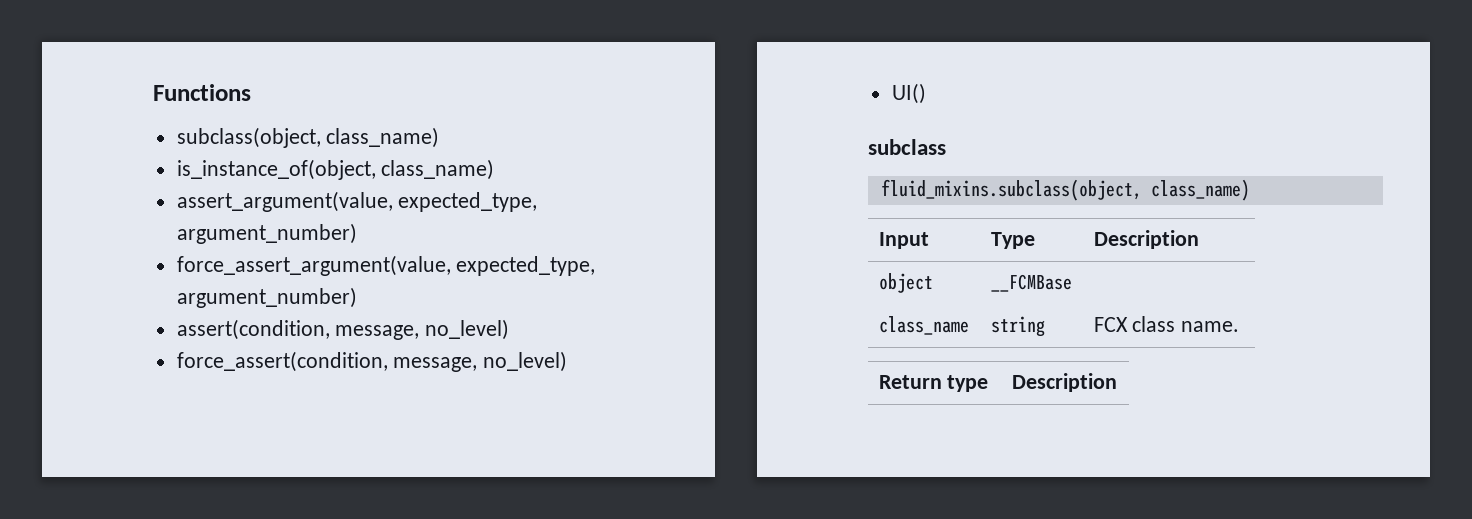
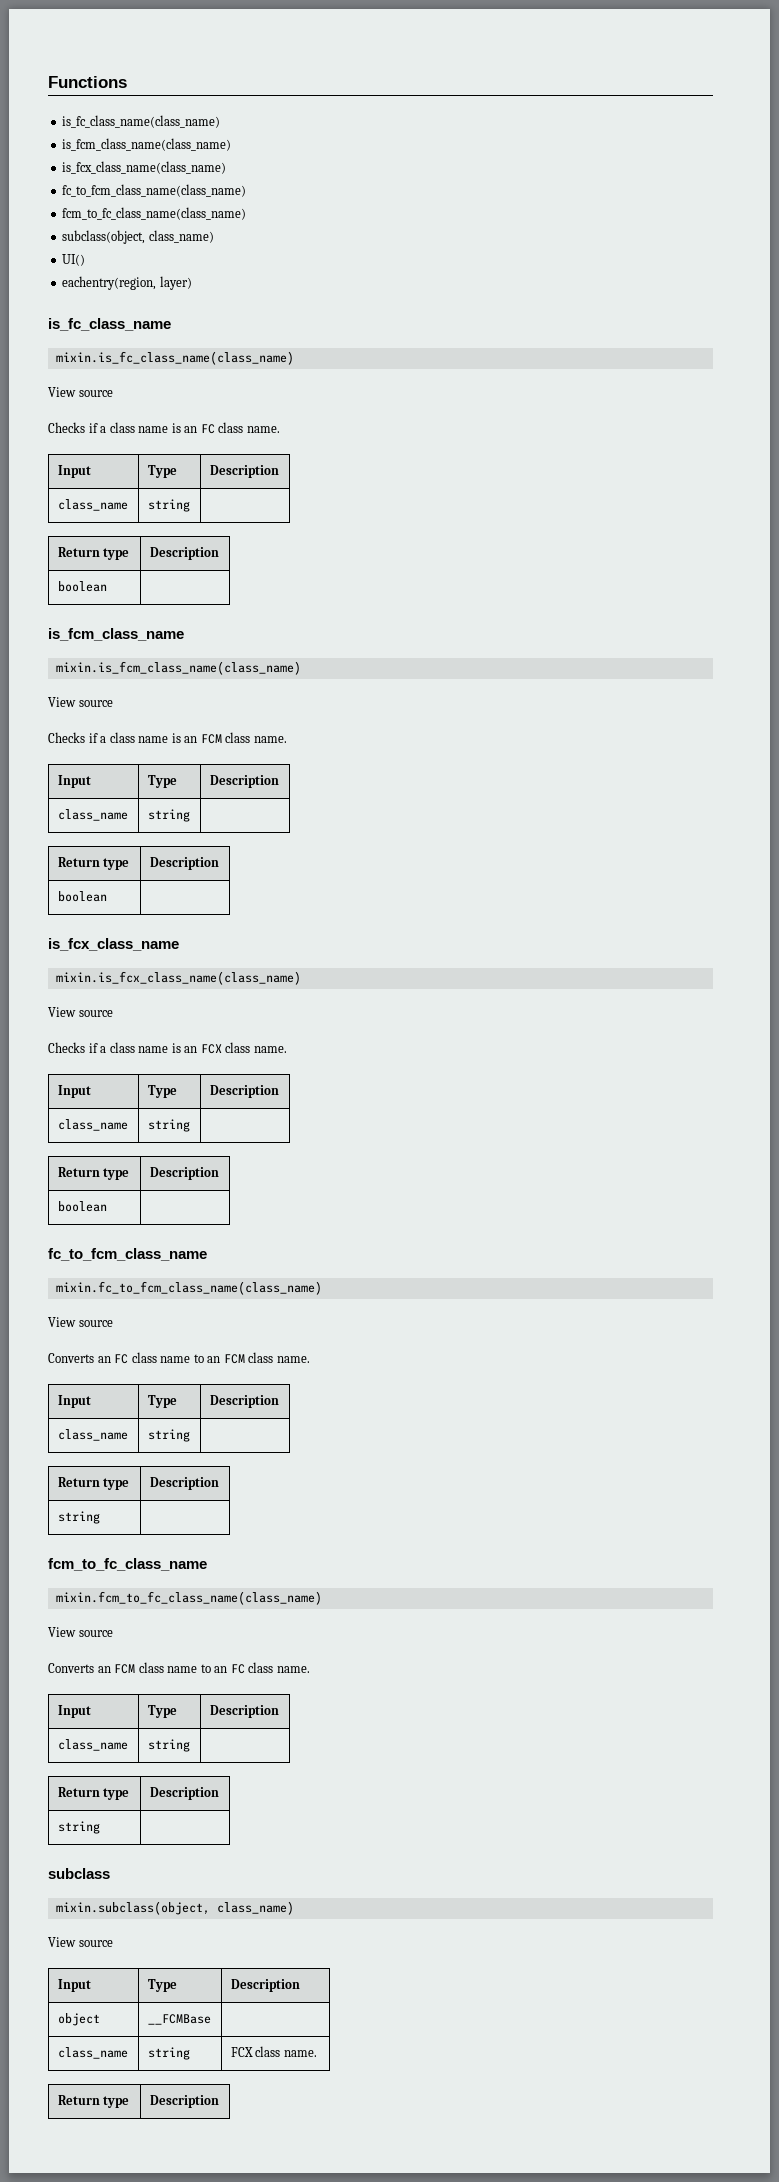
+ is_fc_class_name(class_name)
+ is_fcm_class_name(class_name)
+ is_fcx_class_name(class_name)
+ fc_to_fcm_class_name(class_name)
+ fcm_to_fc_class_name(class_name)
  subclass(object, class_name)
- is_instance_of(object, class_name)
- assert_argument(value, expected_type, argument_number)
- force_assert_argument(value, expected_type, argument_number)
- assert(condition, message, no_level)
- force_assert(condition, message, no_level)
  UI()
+ eachentry(region, layer)
+ is_fc_class_name
+ mixin.is_fc_class_name(class_name)
+ View source
+ Checks if a class name is an FC class name.
+ Input | Type | Description
+ class_name | string |
+ Return type | Description
+ boolean |
+ is_fcm_class_name
+ mixin.is_fcm_class_name(class_name)
+ View source
+ Checks if a class name is an FCM class name.
+ Input | Type | Description
+ class_name | string |
+ Return type | Description
+ boolean |
+ is_fcx_class_name
+ mixin.is_fcx_class_name(class_name)
+ View source
+ Checks if a class name is an FCX class name.
+ Input | Type | Description
+ class_name | string |
+ Return type | Description
+ boolean |
+ fc_to_fcm_class_name
+ mixin.fc_to_fcm_class_name(class_name)
+ View source
+ Converts an FC class name to an FCM class name.
+ Input | Type | Description
+ class_name | string |
+ Return type | Description
+ string |
+ fcm_to_fc_class_name
+ mixin.fcm_to_fc_class_name(class_name)
+ View source
+ Converts an FCM class name to an FC class name.
+ Input | Type | Description
+ class_name | string |
+ Return type | Description
+ string |
- fluid_mixins.subclass(object, class_name)
+ mixin.subclass(object, class_name)
+ View source

